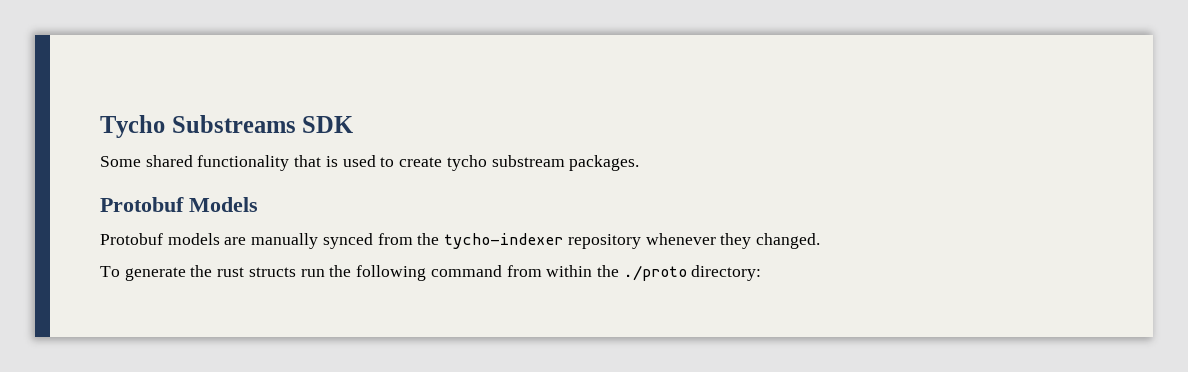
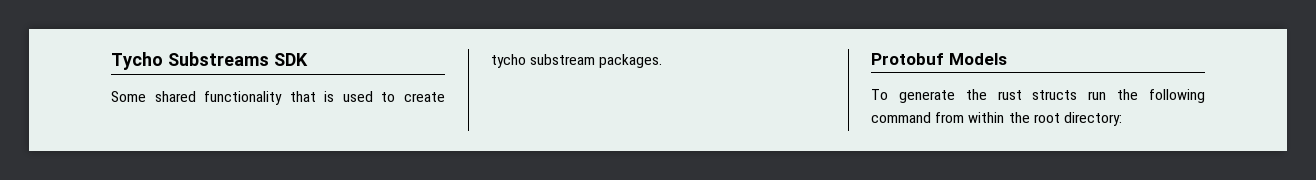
- Protobuf models are manually synced from the tycho-indexer repository whenever they changed.
- To generate the rust structs run the following command from within the ./proto directory:
+ To generate the rust structs run the following command from within the root directory:

